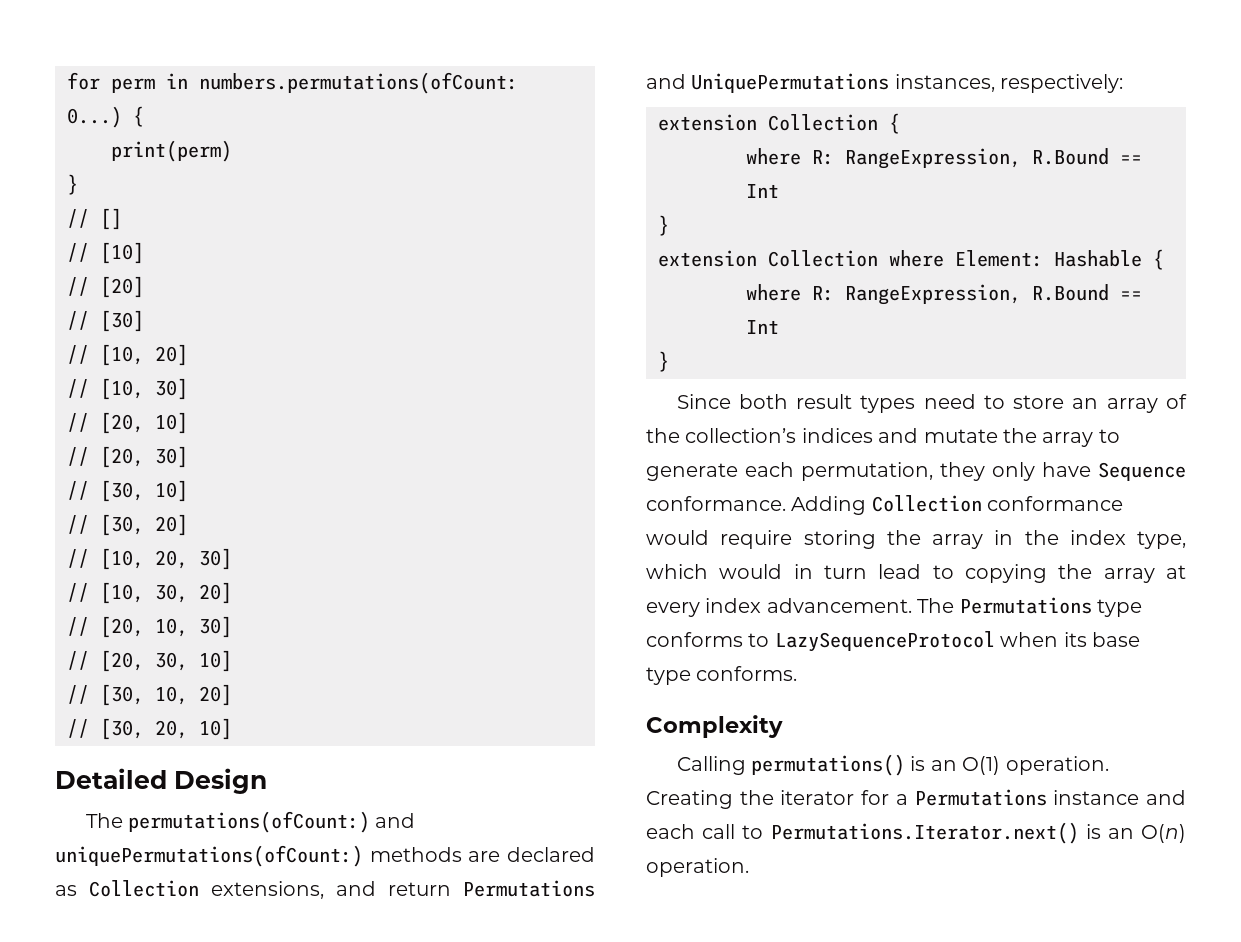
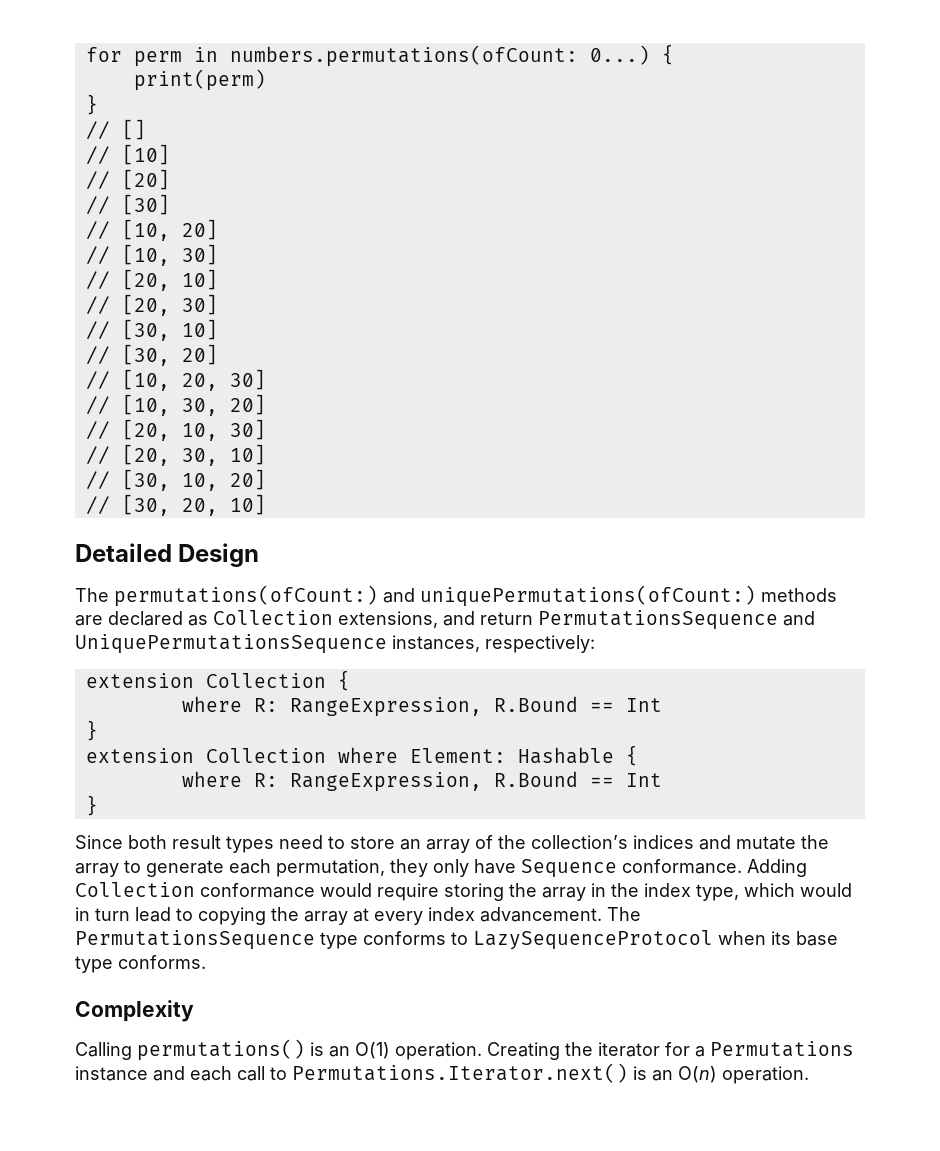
- The permutations(ofCount:) and uniquePermutations(ofCount:) methods are declared as Collection extensions, and return Permutations and UniquePermutations instances, respectively:
+ The permutations(ofCount:) and uniquePermutations(ofCount:) methods are declared as Collection extensions, and return PermutationsSequence and UniquePermutationsSequence instances, respectively:
- The Permutations type conforms to LazySequenceProtocol when its base type conforms.
+ The PermutationsSequence type conforms to LazySequenceProtocol when its base type conforms.

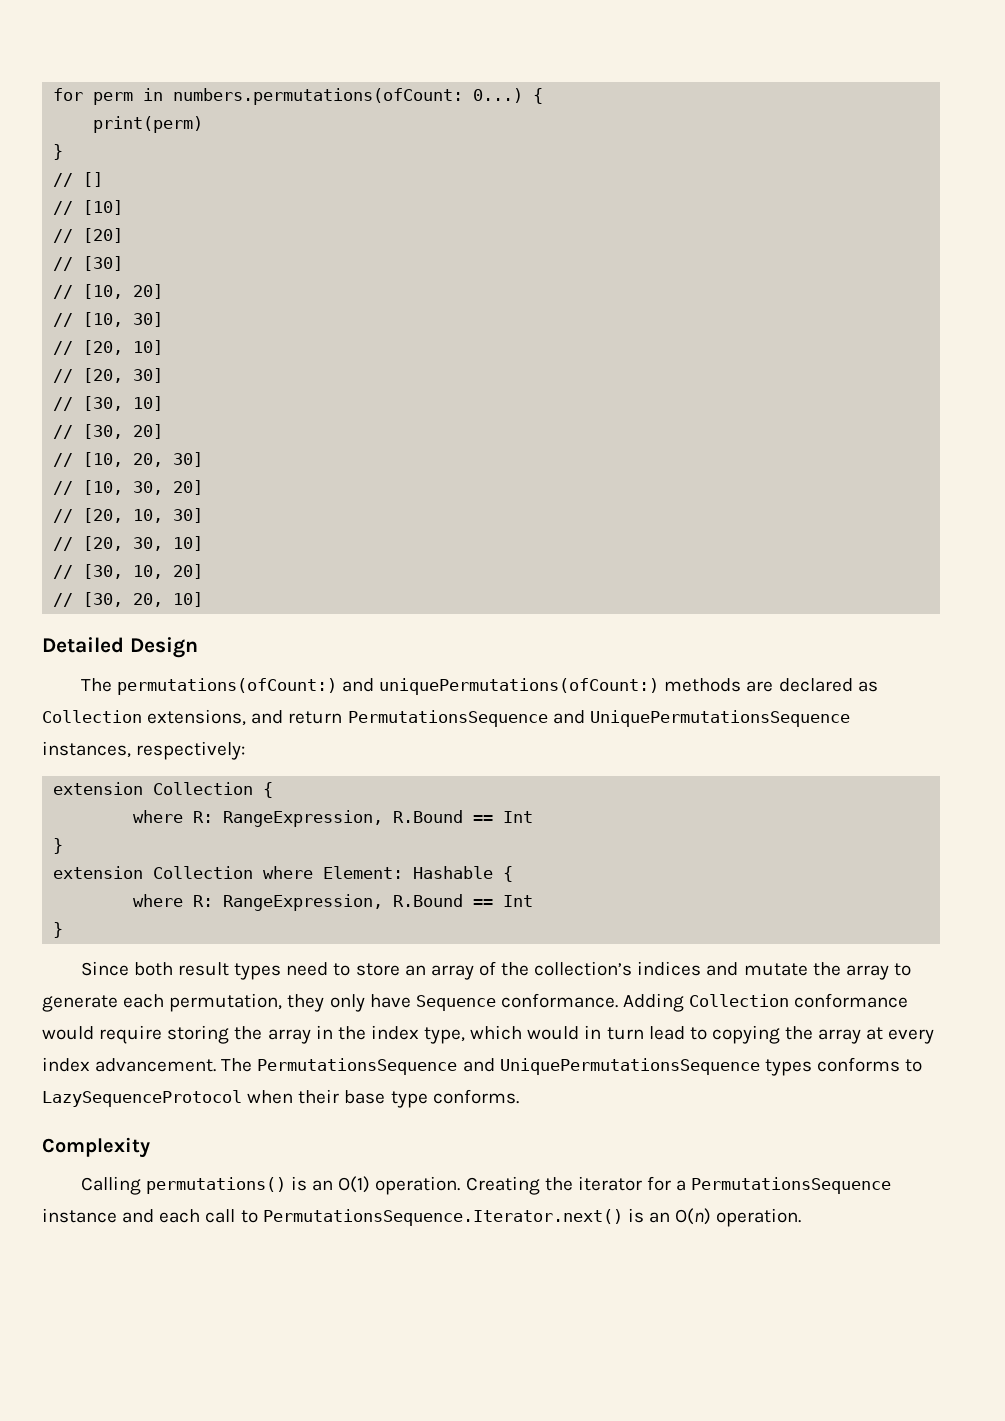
- The PermutationsSequence type conforms to LazySequenceProtocol when its base type conforms.
+ The PermutationsSequence and UniquePermutationsSequence types conforms to LazySequenceProtocol when their base type conforms.
- Creating the iterator for a Permutations instance and each call to Permutations.Iterator.next() is an O(n) operation.
+ Creating the iterator for a PermutationsSequence instance and each call to PermutationsSequence.Iterator.next() is an O(n) operation.

